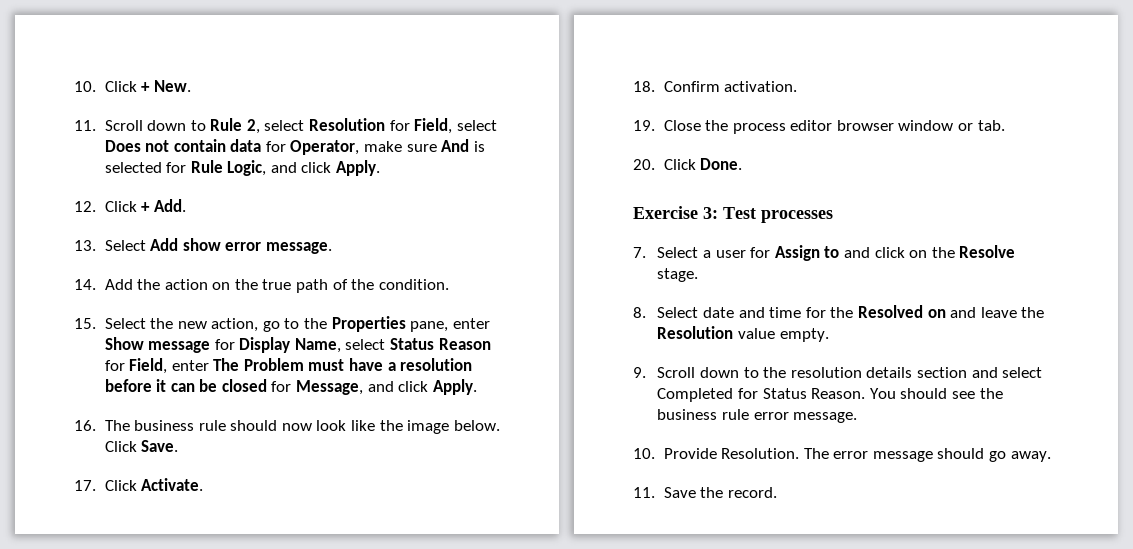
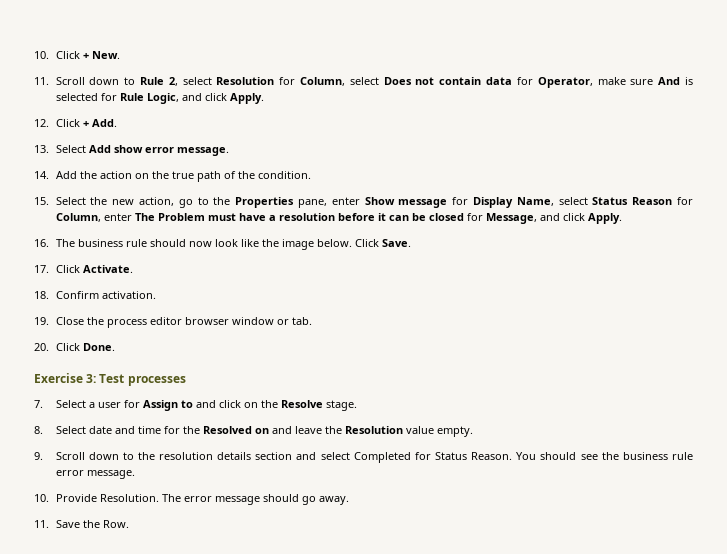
- 11. Scroll down to Rule 2, select Resolution for Field, select Does not contain data for Operator, make sure And is selected for Rule Logic, and click Apply.
+ 11. Scroll down to Rule 2, select Resolution for Column, select Does not contain data for Operator, make sure And is selected for Rule Logic, and click Apply.
- 15. Select the new action, go to the Properties pane, enter Show message for Display Name, select Status Reason for Field, enter The Problem must have a resolution before it can be closed for Message, and click Apply.
+ 15. Select the new action, go to the Properties pane, enter Show message for Display Name, select Status Reason for Column, enter The Problem must have a resolution before it can be closed for Message, and click Apply.
- 11. Save the record.
+ 11. Save the Row.

